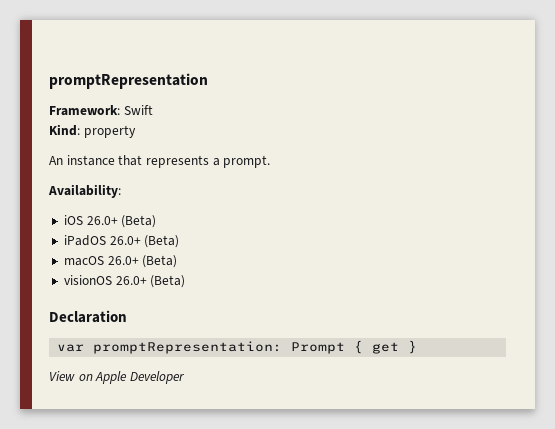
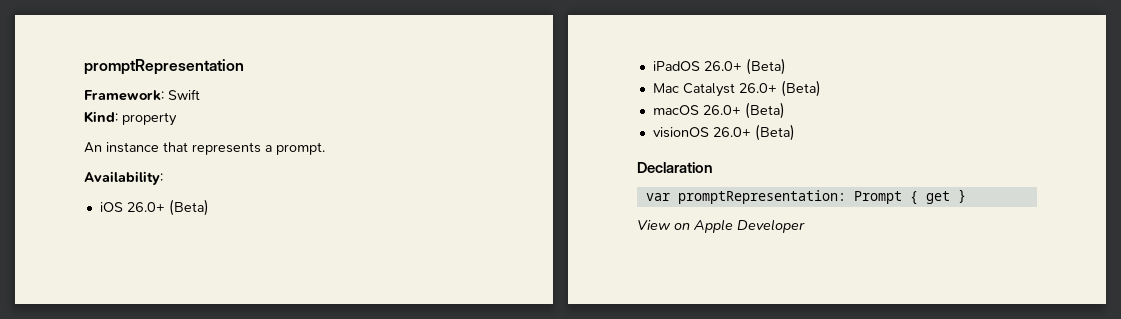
+ Mac Catalyst 26.0+ (Beta)

